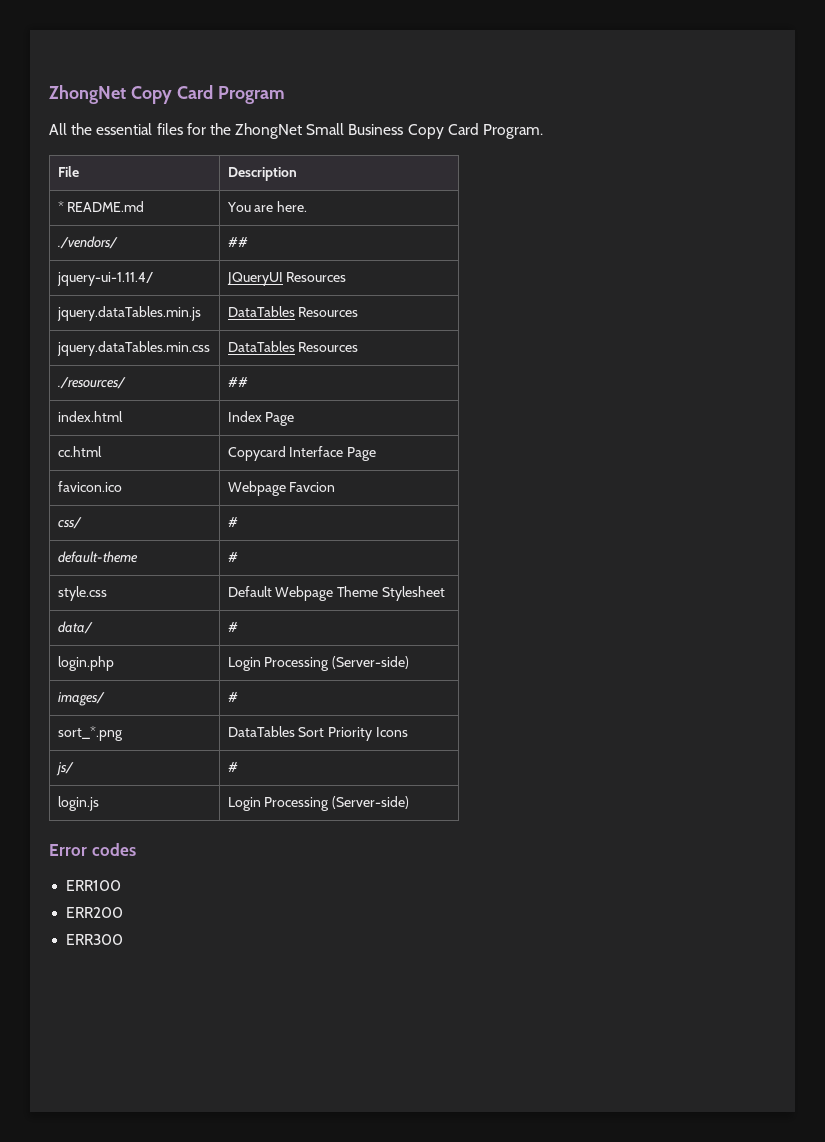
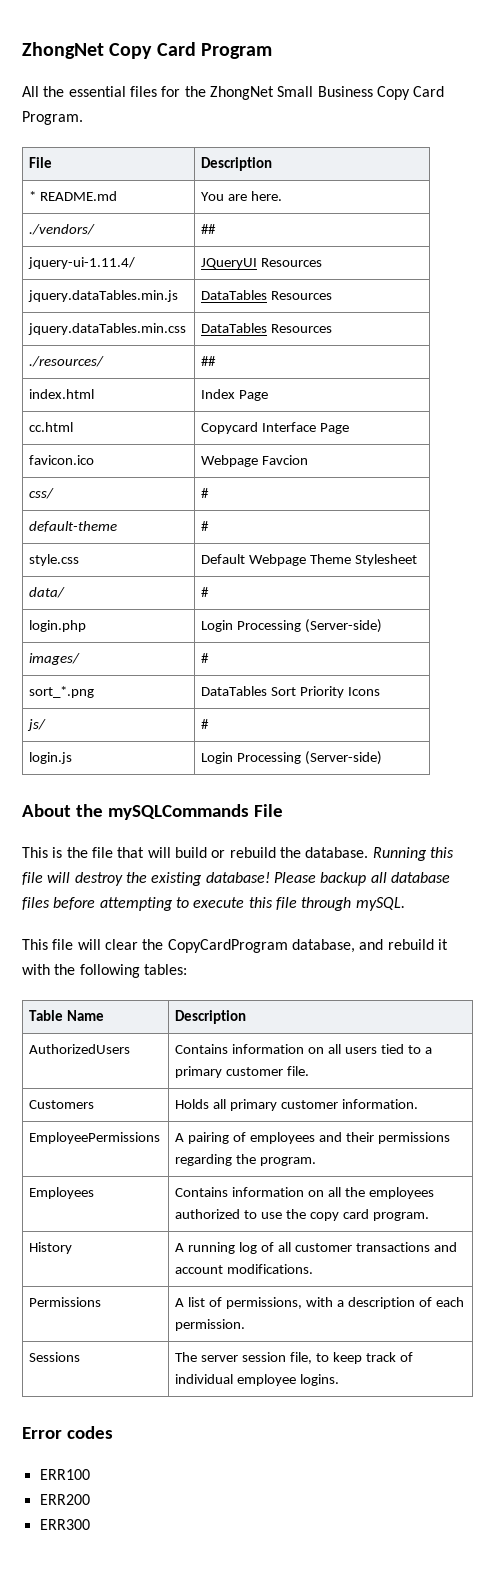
+ About the mySQLCommands File
+ This is the file that will build or rebuild the database. Running this file will destroy the existing database! Please backup all database files before attempting to execute this file through mySQL.
+ This file will clear the CopyCardProgram database, and rebuild it with the following tables:
+ Table Name | Description
+ AuthorizedUsers | Contains information on all users tied to a primary customer file.
+ Customers | Holds all primary customer information.
+ EmployeePermissions | A pairing of employees and their permissions regarding the program.
+ Employees | Contains information on all the employees authorized to use the copy card program.
+ History | A running log of all customer transactions and account modifications.
+ Permissions | A list of permissions, with a description of each permission.
+ Sessions | The server session file, to keep track of individual employee logins.

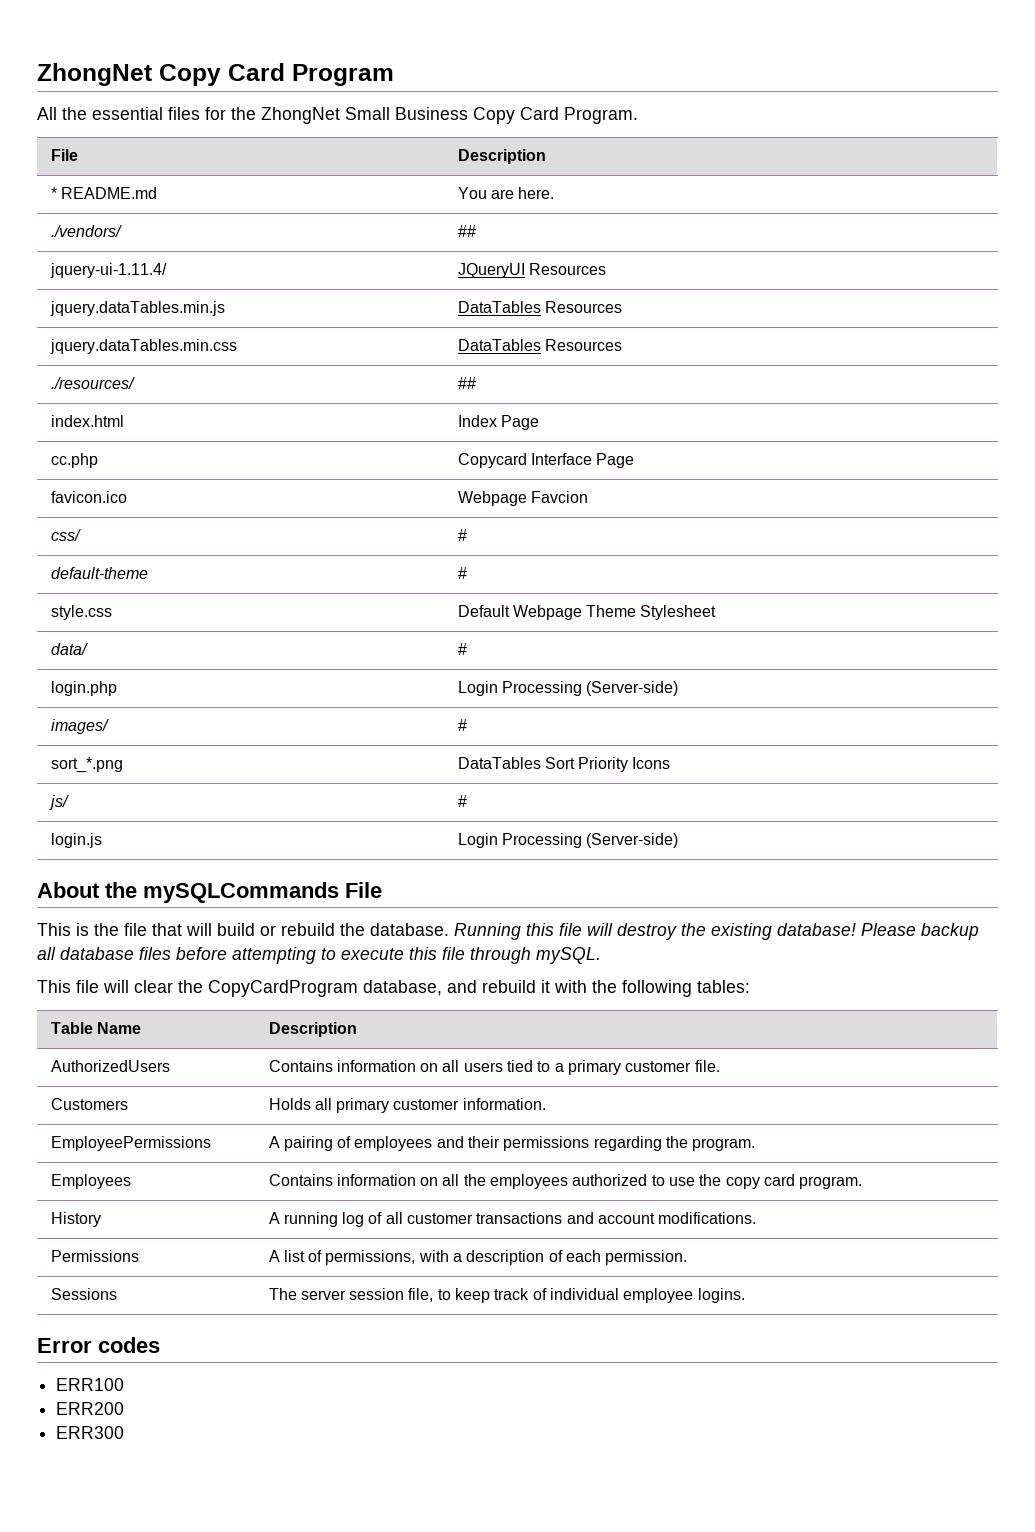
- cc.html | Copycard Interface Page
+ cc.php | Copycard Interface Page

